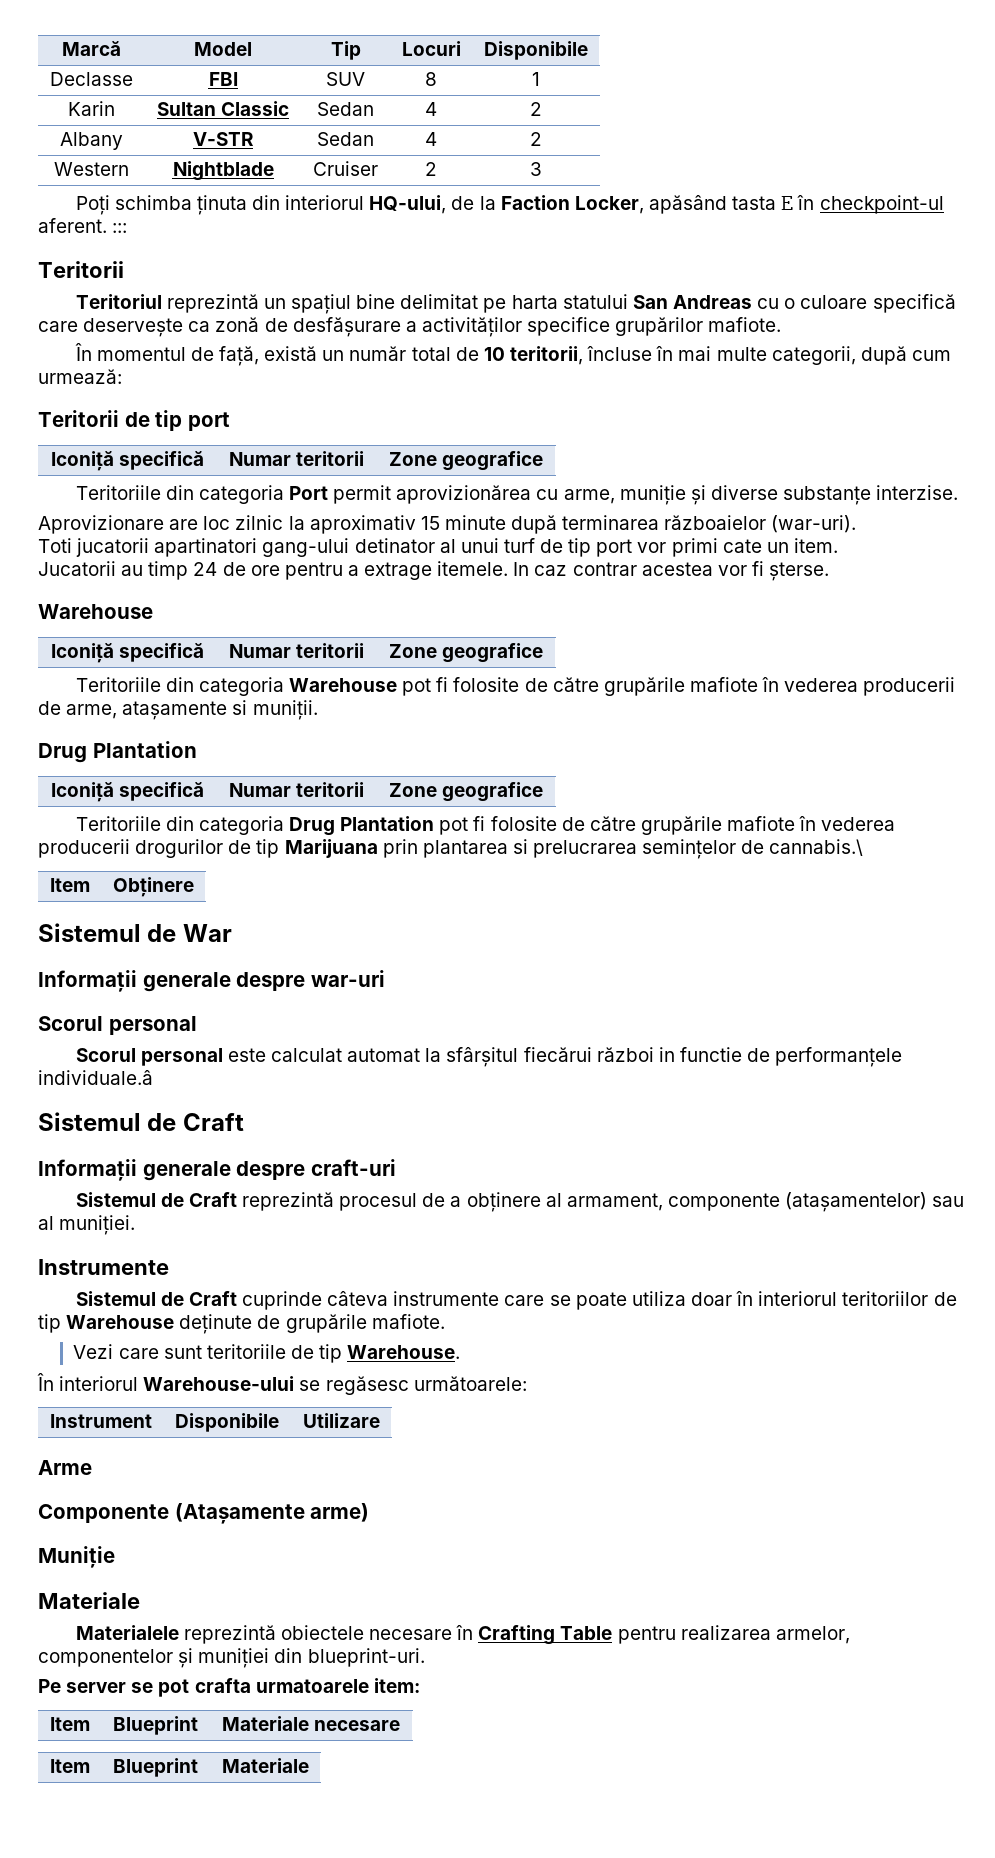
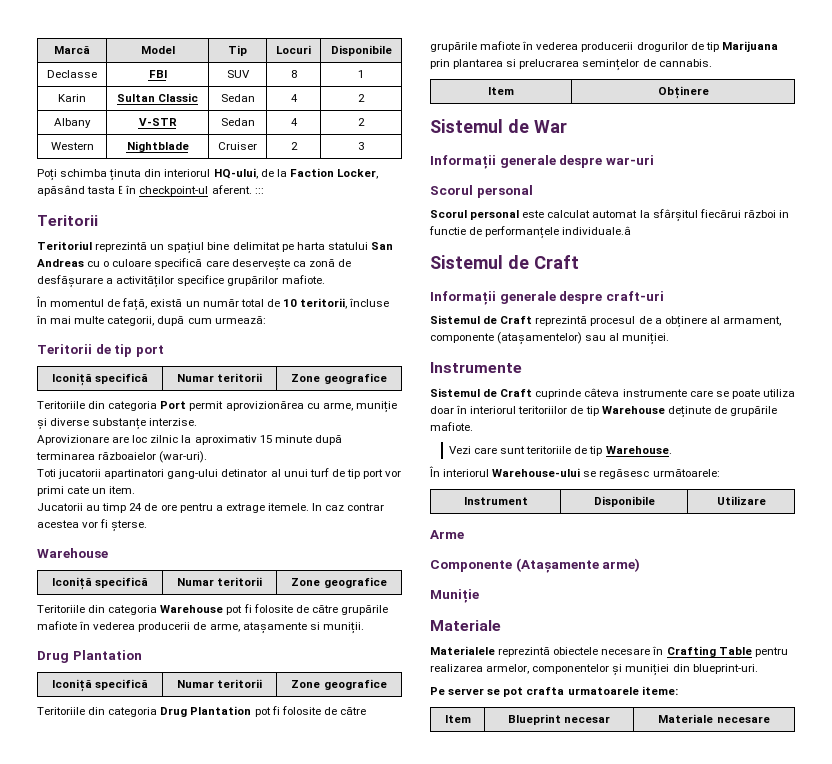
- Teritoriile din categoria Drug Plantation pot fi folosite de către grupările mafiote în vederea producerii drogurilor de tip Marijuana prin plantarea si prelucrarea semințelor de cannabis.\
+ Teritoriile din categoria Drug Plantation pot fi folosite de către grupările mafiote în vederea producerii drogurilor de tip Marijuana prin plantarea si prelucrarea semințelor de cannabis.
- Pe server se pot crafta urmatoarele item:
- Item | Blueprint | Materiale necesare
- Item | Blueprint | Materiale
+ Pe server se pot crafta urmatoarele iteme:
+ Item | Blueprint necesar | Materiale necesare

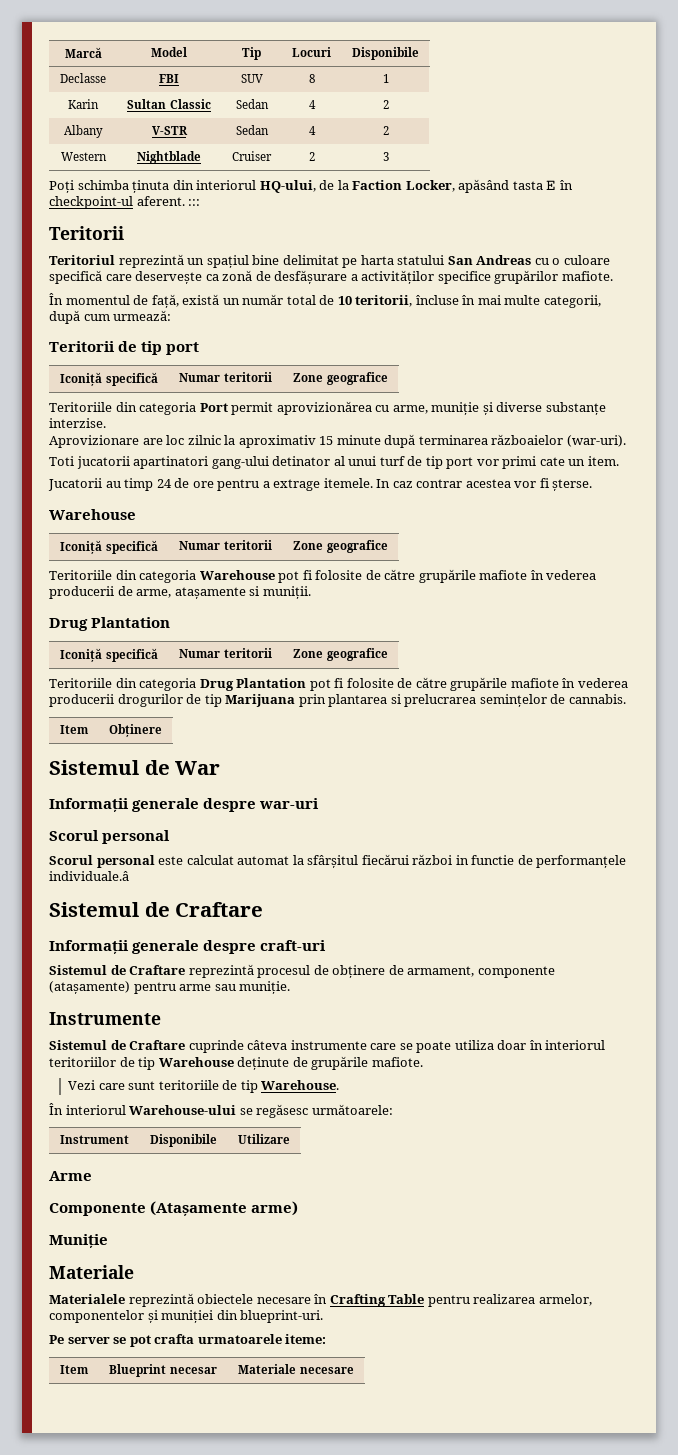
  Scorul personal este calculat automat la sfârșitul fiecărui război in functie de performanțele individuale.â
- Sistemul de Craft
+ Sistemul de Craftare
- Sistemul de Craft reprezintă procesul de a obținere al armament, componente (atașamentelor) sau al muniției.
+ Sistemul de Craftare reprezintă procesul de obținere de armament, componente (atașamente) pentru arme sau muniție.
- Sistemul de Craft cuprinde câteva instrumente care se poate utiliza doar în interiorul teritoriilor de tip Warehouse deținute de grupările mafiote.
+ Sistemul de Craftare cuprinde câteva instrumente care se poate utiliza doar în interiorul teritoriilor de tip Warehouse deținute de grupările mafiote.

